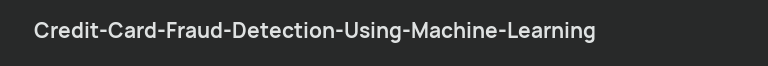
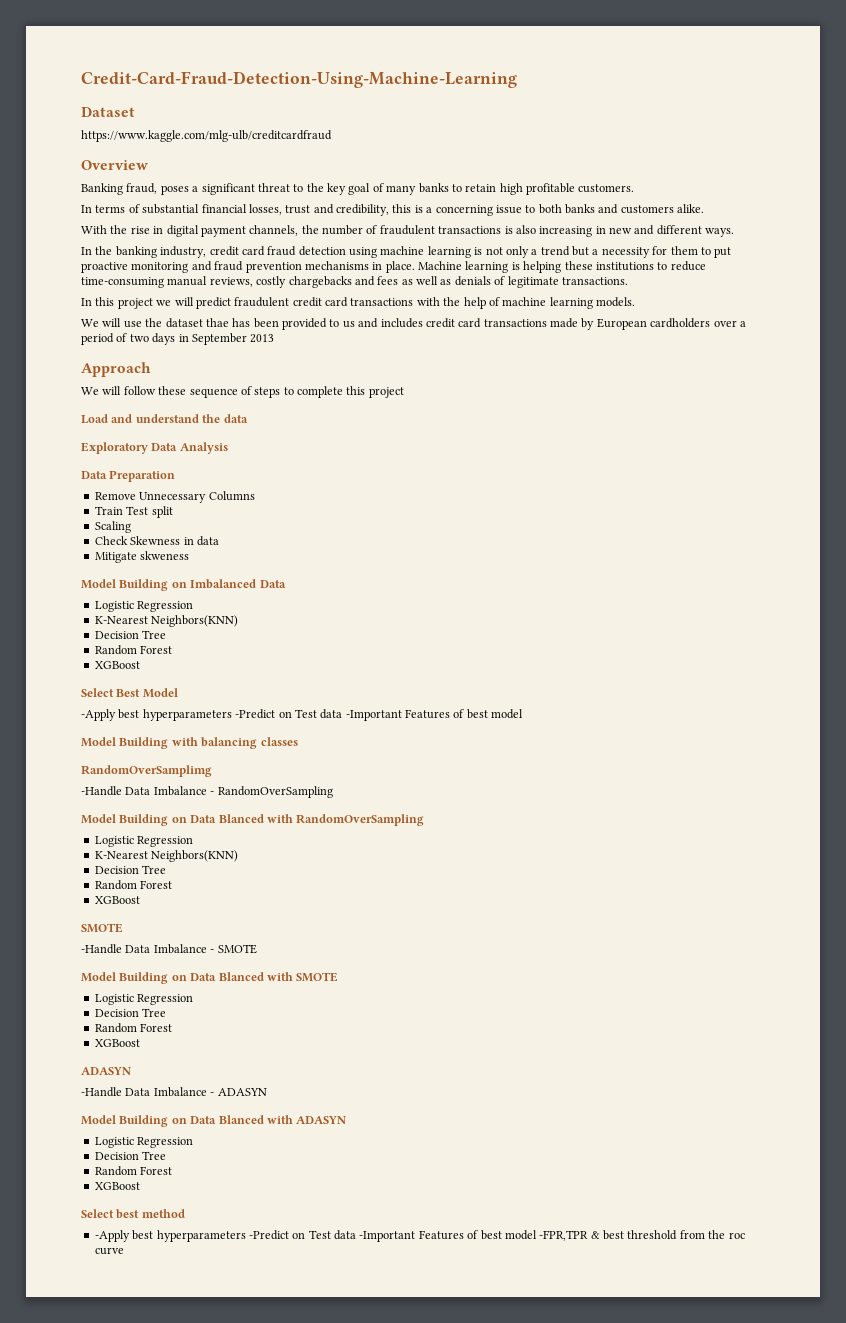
+ Dataset
+ https://www.kaggle.com/mlg-ulb/creditcardfraud
+ Overview
+ Banking fraud, poses a significant threat to the key goal of many banks to retain high profitable customers.
+ In terms of substantial financial losses, trust and credibility, this is a concerning issue to both banks and customers alike.
+ With the rise in digital payment channels, the number of fraudulent transactions is also increasing in new and different ways.
+ In the banking industry, credit card fraud detection using machine learning is not only a trend but a necessity for them to put proactive monitoring and fraud prevention mechanisms in place. Machine learning is helping these institutions to reduce time-consuming manual reviews, costly chargebacks and fees as well as denials of legitimate transactions.
+ In this project we will predict fraudulent credit card transactions with the help of machine learning models.
+ We will use the dataset thae has been provided to us and includes credit card transactions made by European cardholders over a period of two days in September 2013
+ Approach
+ We will follow these sequence of steps to complete this project
+ Load and understand the data
+ Exploratory Data Analysis
+ Data Preparation
+ Remove Unnecessary Columns
+ Train Test split
+ Scaling
+ Check Skewness in data
+ Mitigate skweness
+ Model Building on Imbalanced Data
+ Logistic Regression
+ K-Nearest Neighbors(KNN)
+ Decision Tree
+ Random Forest
+ XGBoost
+ Select Best Model
+ -Apply best hyperparameters -Predict on Test data -Important Features of best model
+ Model Building with balancing classes
+ RandomOverSamplimg
+ -Handle Data Imbalance - RandomOverSampling
+ Model Building on Data Blanced with RandomOverSampling
+ Logistic Regression
+ K-Nearest Neighbors(KNN)
+ Decision Tree
+ Random Forest
+ XGBoost
+ SMOTE
+ -Handle Data Imbalance - SMOTE
+ Model Building on Data Blanced with SMOTE
+ Logistic Regression
+ Decision Tree
+ Random Forest
+ XGBoost
+ ADASYN
+ -Handle Data Imbalance - ADASYN
+ Model Building on Data Blanced with ADASYN
+ Logistic Regression
+ Decision Tree
+ Random Forest
+ XGBoost
+ Select best method
+ -Apply best hyperparameters -Predict on Test data -Important Features of best model -FPR,TPR & best threshold from the roc curve

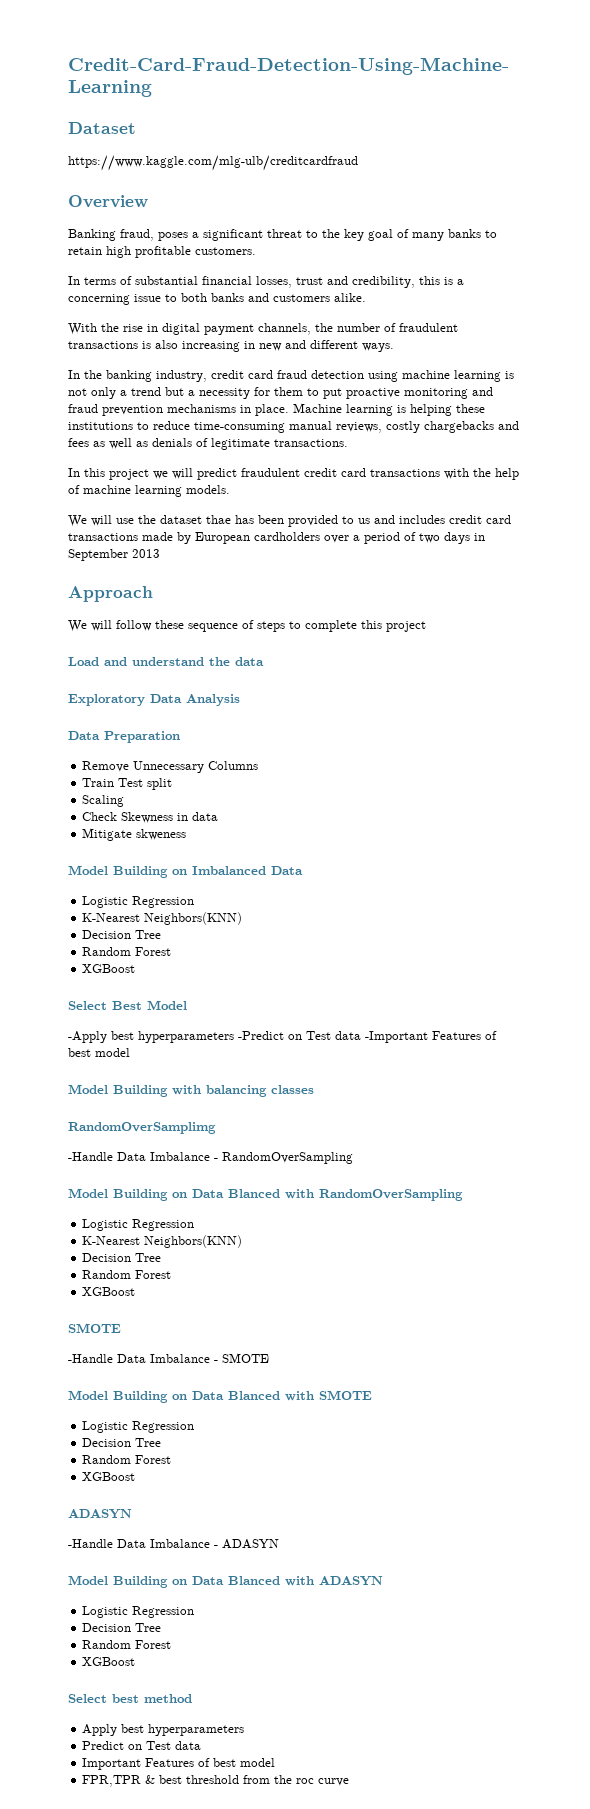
- -Apply best hyperparameters -Predict on Test data -Important Features of best model -FPR,TPR & best threshold from the roc curve
+ Apply best hyperparameters
+ Predict on Test data
+ Important Features of best model
+ FPR,TPR & best threshold from the roc curve

